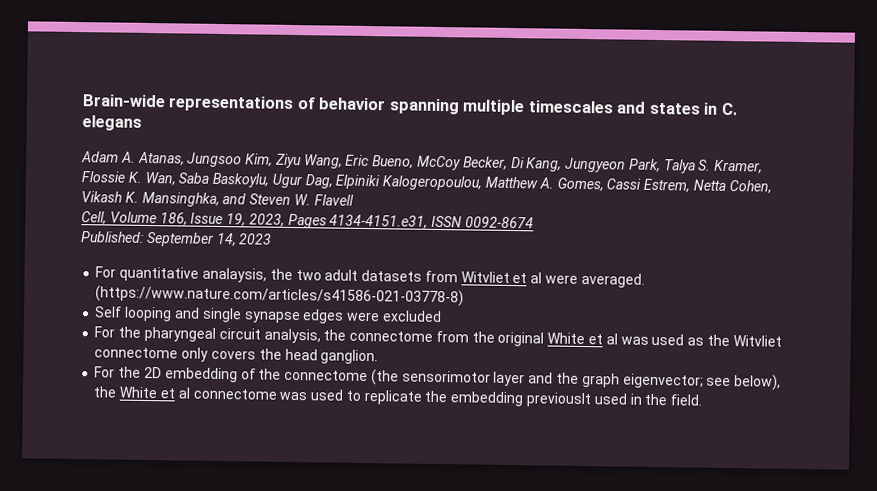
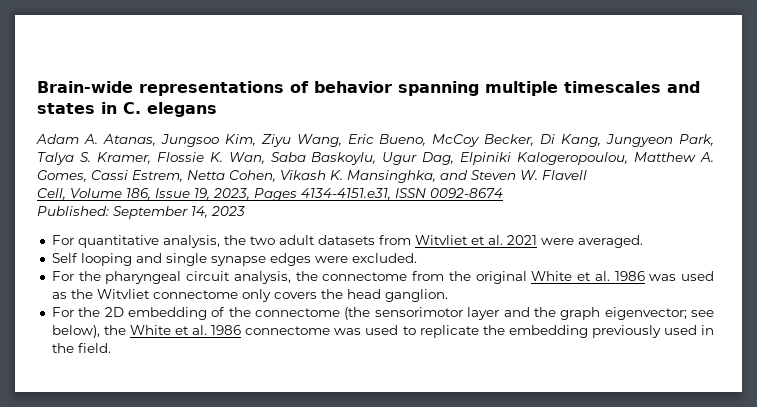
- For quantitative analaysis, the two adult datasets from Witvliet et al were averaged. (https://www.nature.com/articles/s41586-021-03778-8)
+ For quantitative analysis, the two adult datasets from Witvliet et al. 2021 were averaged.
- Self looping and single synapse edges were excluded
+ Self looping and single synapse edges were excluded.
- For the pharyngeal circuit analysis, the connectome from the original White et al was used as the Witvliet connectome only covers the head ganglion.
+ For the pharyngeal circuit analysis, the connectome from the original White et al. 1986 was used as the Witvliet connectome only covers the head ganglion.
- For the 2D embedding of the connectome (the sensorimotor layer and the graph eigenvector; see below), the White et al connectome was used to replicate the embedding previouslt used in the field.
+ For the 2D embedding of the connectome (the sensorimotor layer and the graph eigenvector; see below), the White et al. 1986 connectome was used to replicate the embedding previously used in the field.

